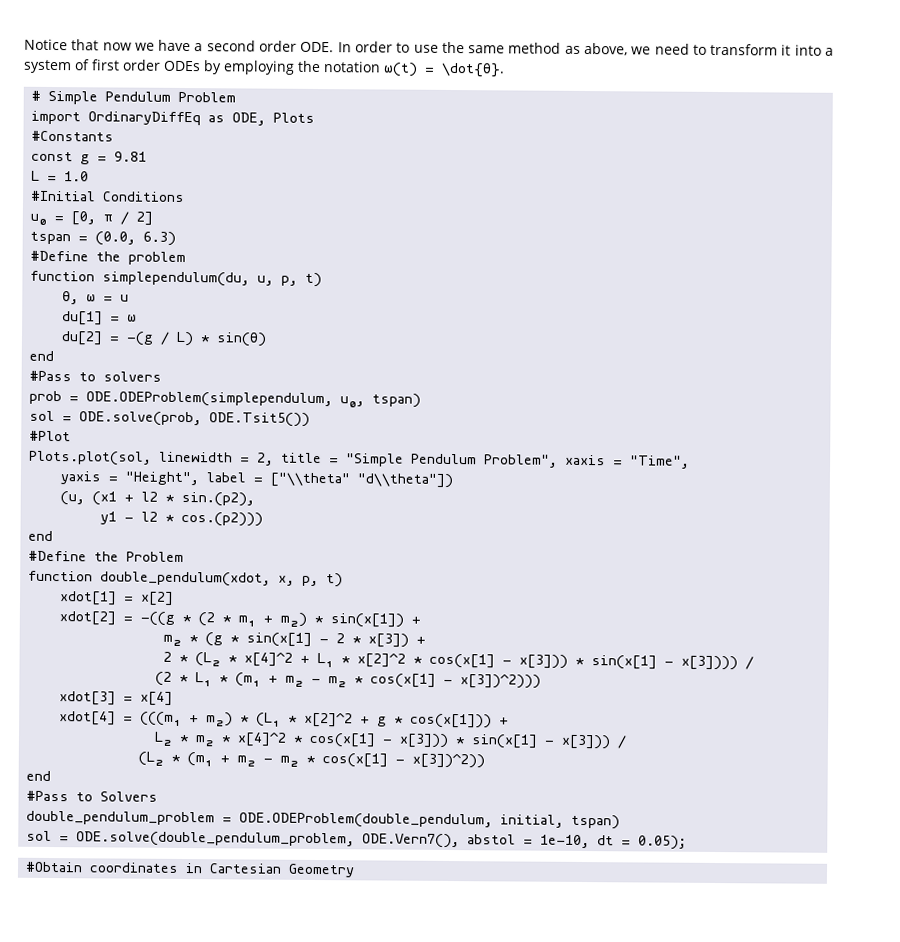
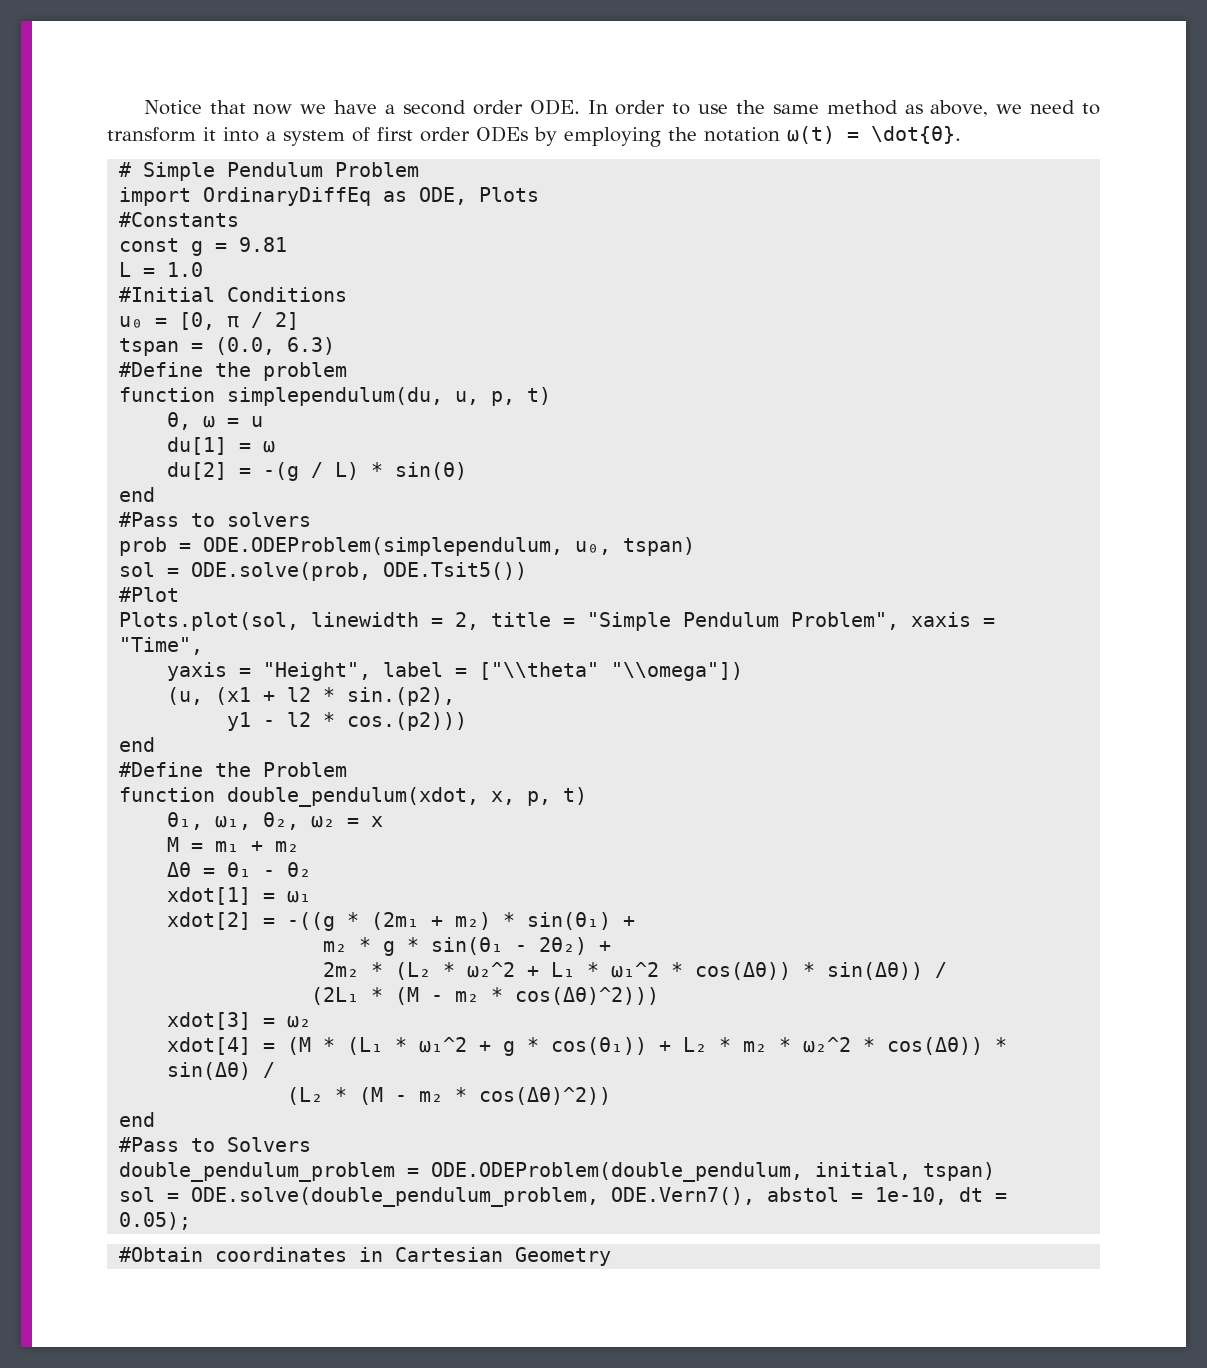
- yaxis = "Height", label = ["\\theta" "d\\theta"])
+ yaxis = "Height", label = ["\\theta" "\\omega"])
+ θ₁, ω₁, θ₂, ω₂ = x
+ M = m₁ + m₂
+ Δθ = θ₁ - θ₂
- xdot[1] = x[2]
+ xdot[1] = ω₁
- xdot[2] = -((g * (2 * m₁ + m₂) * sin(x[1]) +
+ xdot[2] = -((g * (2m₁ + m₂) * sin(θ₁) +
- m₂ * (g * sin(x[1] - 2 * x[3]) +
- 2 * (L₂ * x[4]^2 + L₁ * x[2]^2 * cos(x[1] - x[3])) * sin(x[1] - x[3]))) /
- (2 * L₁ * (m₁ + m₂ - m₂ * cos(x[1] - x[3])^2)))
+ m₂ * g * sin(θ₁ - 2θ₂) +
+ 2m₂ * (L₂ * ω₂^2 + L₁ * ω₁^2 * cos(Δθ)) * sin(Δθ)) /
+ (2L₁ * (M - m₂ * cos(Δθ)^2)))
- xdot[3] = x[4]
+ xdot[3] = ω₂
- xdot[4] = (((m₁ + m₂) * (L₁ * x[2]^2 + g * cos(x[1])) +
- L₂ * m₂ * x[4]^2 * cos(x[1] - x[3])) * sin(x[1] - x[3])) /
- (L₂ * (m₁ + m₂ - m₂ * cos(x[1] - x[3])^2))
+ xdot[4] = (M * (L₁ * ω₁^2 + g * cos(θ₁)) + L₂ * m₂ * ω₂^2 * cos(Δθ)) * sin(Δθ) /
+ (L₂ * (M - m₂ * cos(Δθ)^2))

